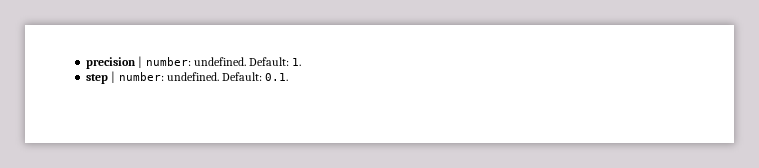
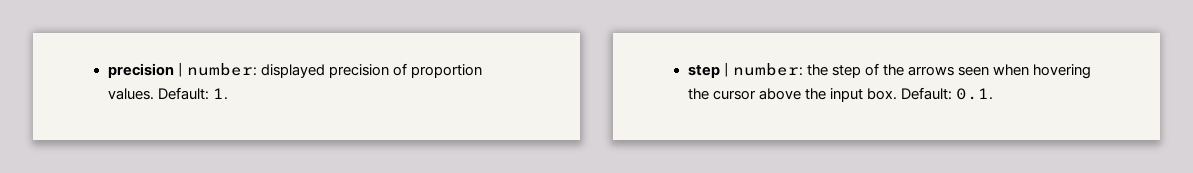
- precision | number: undefined.
+ precision | number: displayed precision of proportion values.
- step | number: undefined.
+ step | number: the step of the arrows seen when hovering the cursor above the input box.

